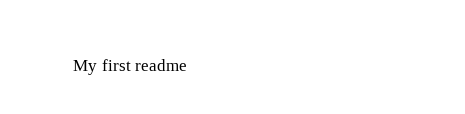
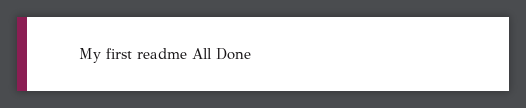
- My first readme
+ My first readme All Done

